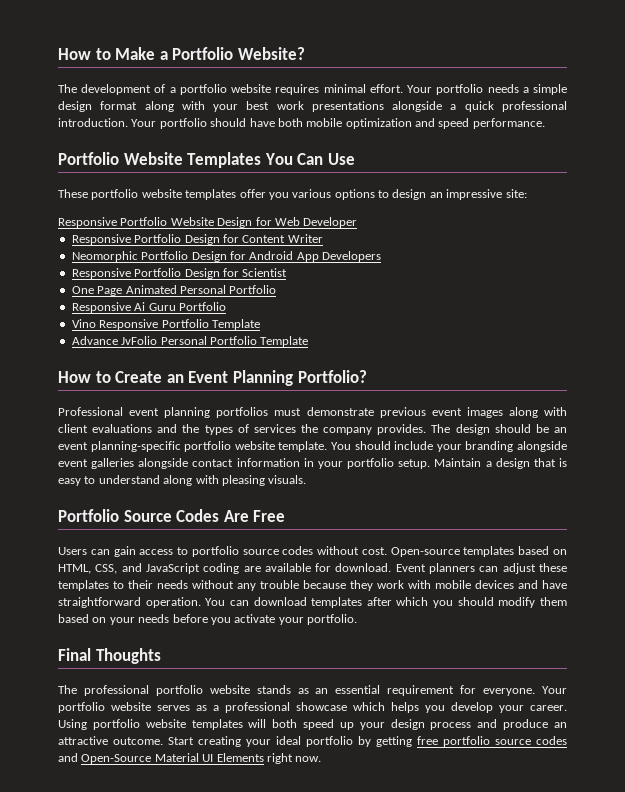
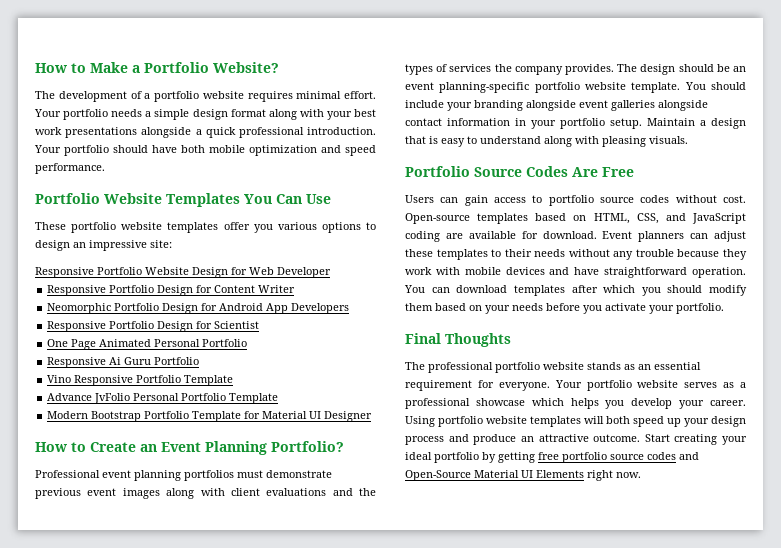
+ Modern Bootstrap Portfolio Template for Material UI Designer

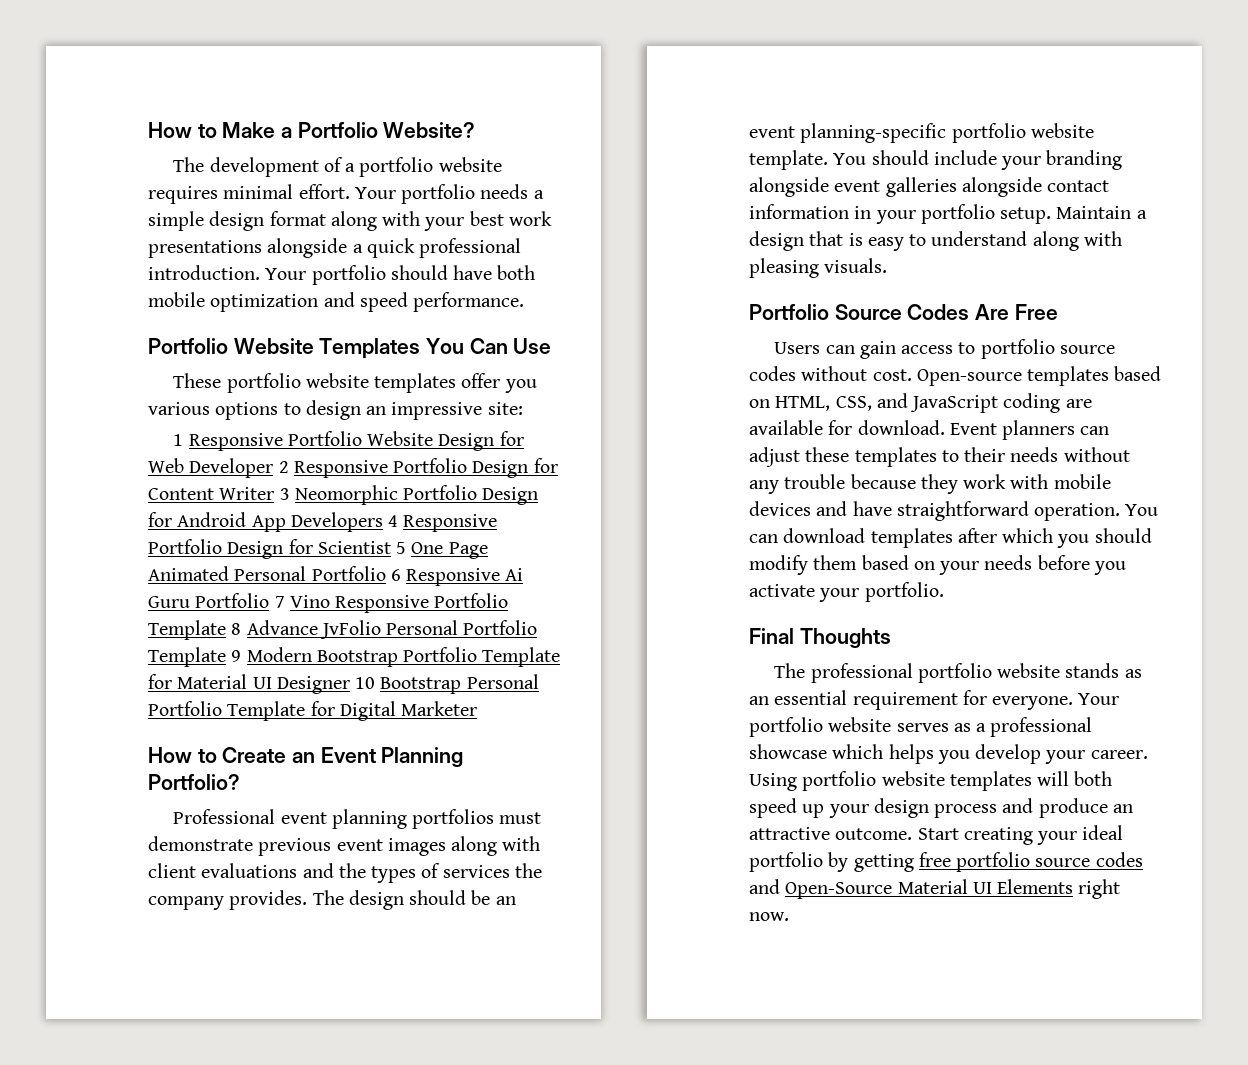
- Responsive Portfolio Website Design for Web Developer
- Responsive Portfolio Design for Content Writer
- Neomorphic Portfolio Design for Android App Developers
- Responsive Portfolio Design for Scientist
- One Page Animated Personal Portfolio
- Responsive Ai Guru Portfolio
- Vino Responsive Portfolio Template
- Advance JvFolio Personal Portfolio Template
- Modern Bootstrap Portfolio Template for Material UI Designer
+ 1 Responsive Portfolio Website Design for Web Developer 2 Responsive Portfolio Design for Content Writer 3 Neomorphic Portfolio Design for Android App Developers 4 Responsive Portfolio Design for Scientist 5 One Page Animated Personal Portfolio 6 Responsive Ai Guru Portfolio 7 Vino Responsive Portfolio Template 8 Advance JvFolio Personal Portfolio Template 9 Modern Bootstrap Portfolio Template for Material UI Designer 10 Bootstrap Personal Portfolio Template for Digital Marketer

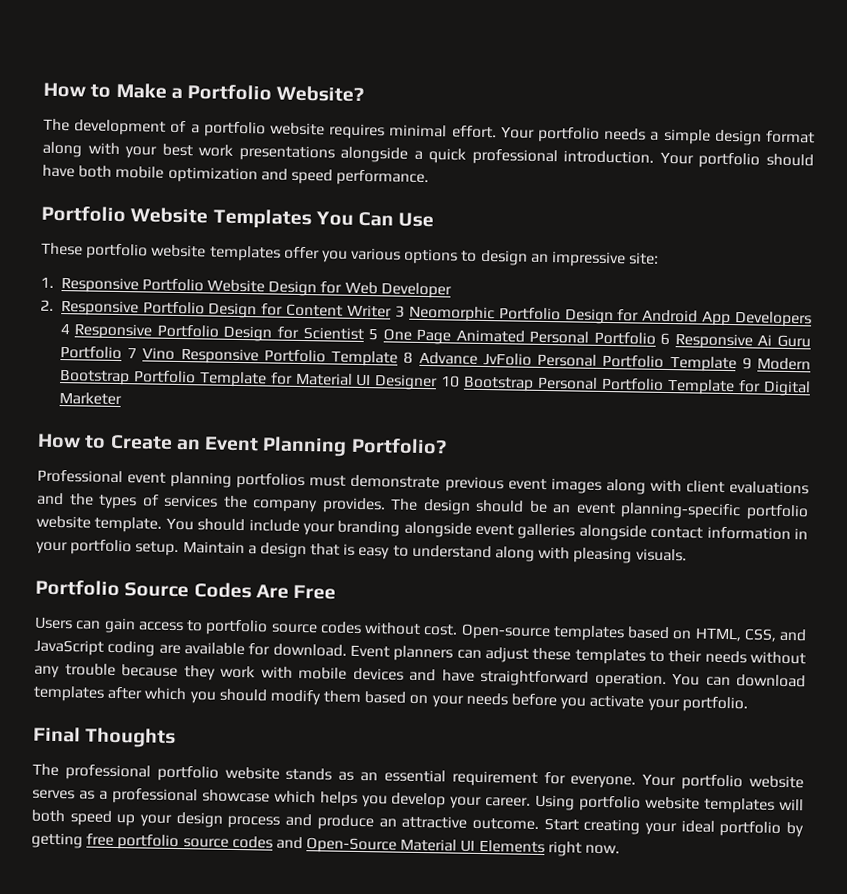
- 1 Responsive Portfolio Website Design for Web Developer 2 Responsive Portfolio Design for Content Writer 3 Neomorphic Portfolio Design for Android App Developers 4 Responsive Portfolio Design for Scientist 5 One Page Animated Personal Portfolio 6 Responsive Ai Guru Portfolio 7 Vino Responsive Portfolio Template 8 Advance JvFolio Personal Portfolio Template 9 Modern Bootstrap Portfolio Template for Material UI Designer 10 Bootstrap Personal Portfolio Template for Digital Marketer
+ 1. Responsive Portfolio Website Design for Web Developer
+ 2. Responsive Portfolio Design for Content Writer 3 Neomorphic Portfolio Design for Android App Developers 4 Responsive Portfolio Design for Scientist 5 One Page Animated Personal Portfolio 6 Responsive Ai Guru Portfolio 7 Vino Responsive Portfolio Template 8 Advance JvFolio Personal Portfolio Template 9 Modern Bootstrap Portfolio Template for Material UI Designer 10 Bootstrap Personal Portfolio Template for Digital Marketer

